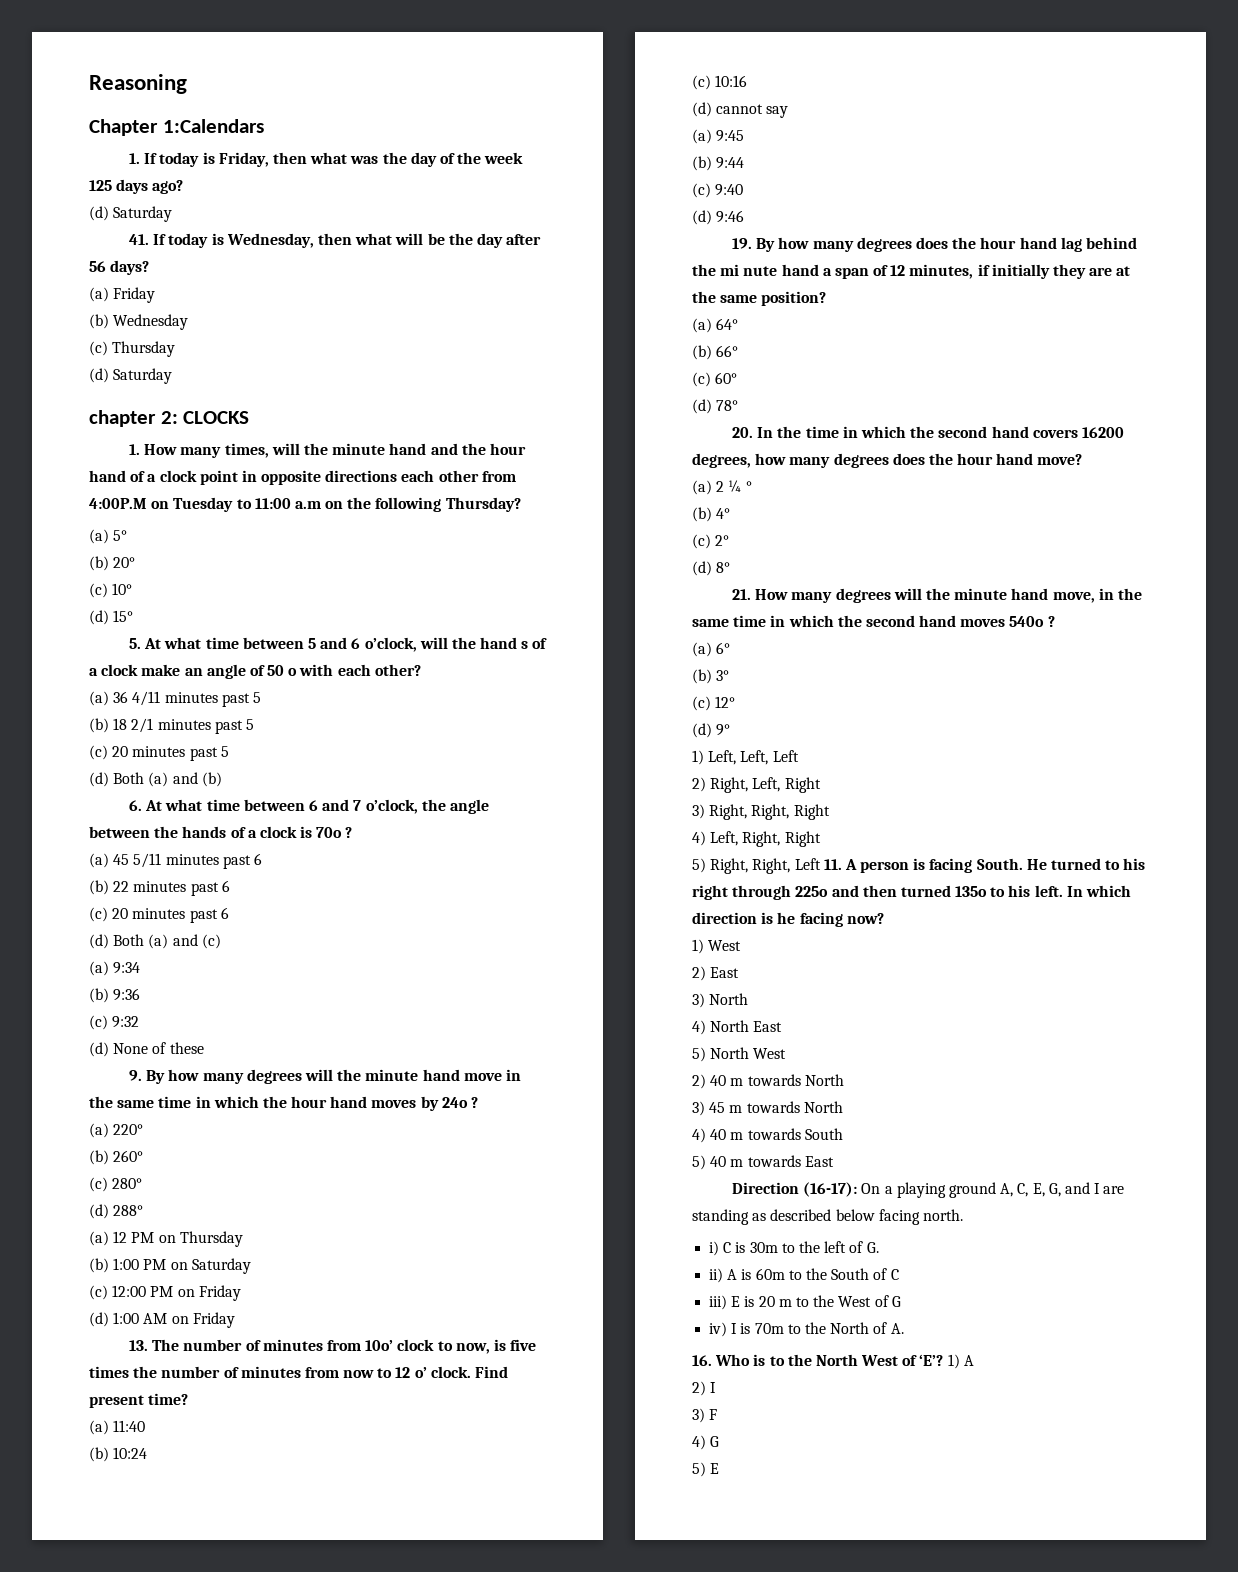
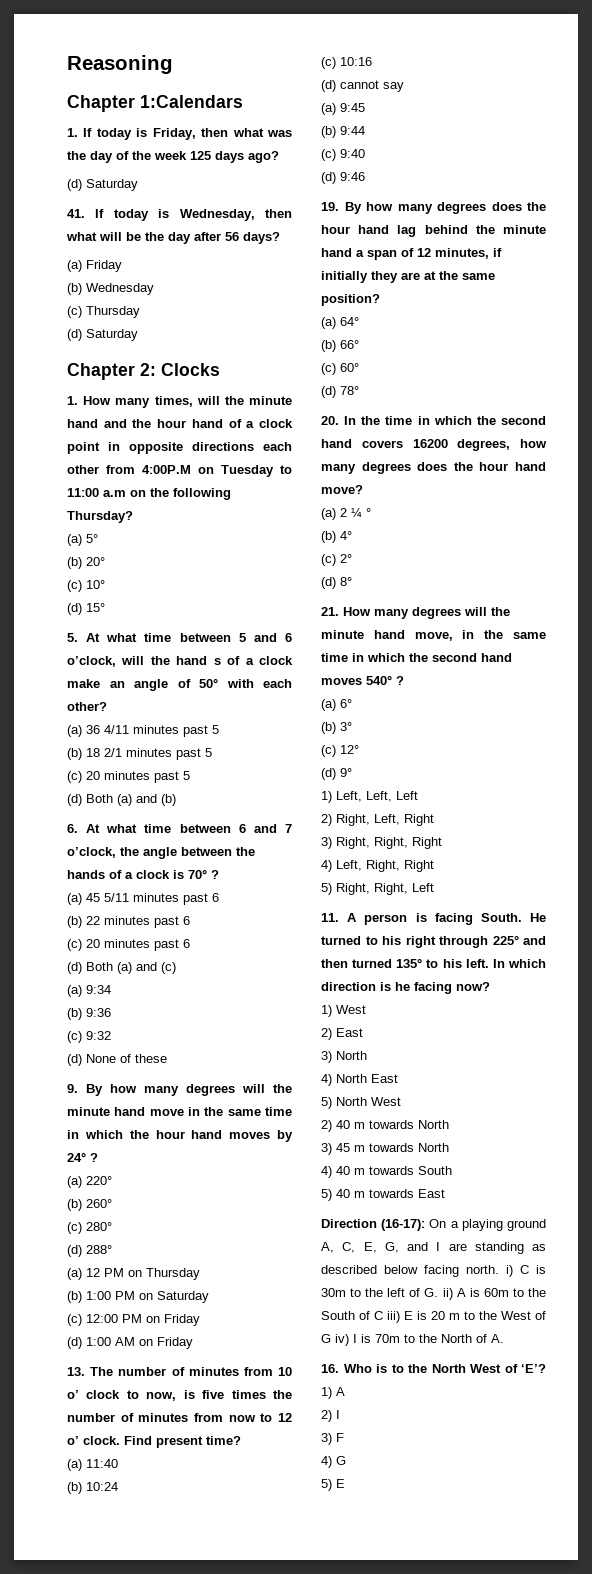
- chapter 2: CLOCKS
+ Chapter 2: Clocks
- 5. At what time between 5 and 6 o’clock, will the hand s of a clock make an angle of 50 o with each other?
+ 5. At what time between 5 and 6 o’clock, will the hand s of a clock make an angle of 50° with each other?
- 6. At what time between 6 and 7 o’clock, the angle between the hands of a clock is 70o ?
+ 6. At what time between 6 and 7 o’clock, the angle between the hands of a clock is 70° ?
- 9. By how many degrees will the minute hand move in the same time in which the hour hand moves by 24o ?
+ 9. By how many degrees will the minute hand move in the same time in which the hour hand moves by 24° ?
- 13. The number of minutes from 10o’ clock to now, is five times the number of minutes from now to 12 o’ clock.
+ 13. The number of minutes from 10 o’ clock to now, is five times the number of minutes from now to 12 o’ clock.
- 19. By how many degrees does the hour hand lag behind the mi nute hand a span of 12 minutes, if initially they are at the same position?
+ 19. By how many degrees does the hour hand lag behind the minute hand a span of 12 minutes, if initially they are at the same position?
- 21. How many degrees will the minute hand move, in the same time in which the second hand moves 540o ?
+ 21. How many degrees will the minute hand move, in the same time in which the second hand moves 540° ?
- 5) Right, Right, Left 11. A person is facing South.
+ 5) Right, Right, Left
+ 11. A person is facing South.
- He turned to his right through 225o and then turned 135o to his left.
+ He turned to his right through 225° and then turned 135° to his left.
- Direction (16-17): On a playing ground A, C, E, G, and I are standing as described below facing north.
- i) C is 30m to the left of G.
- ii) A is 60m to the South of C
- iii) E is 20 m to the West of G
- iv) I is 70m to the North of A.
+ Direction (16-17): On a playing ground A, C, E, G, and I are standing as described below facing north. i) C is 30m to the left of G. ii) A is 60m to the South of C iii) E is 20 m to the West of G iv) I is 70m to the North of A.

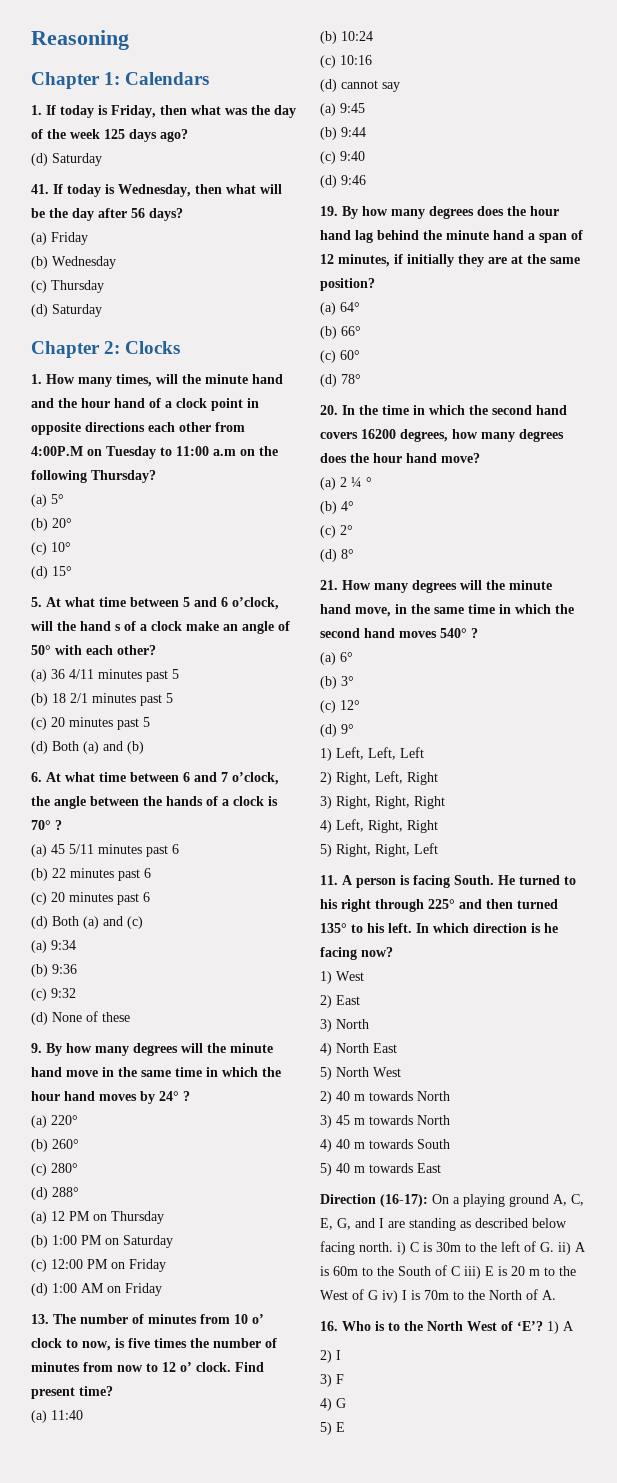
- Chapter 1:Calendars
+ Chapter 1: Calendars

